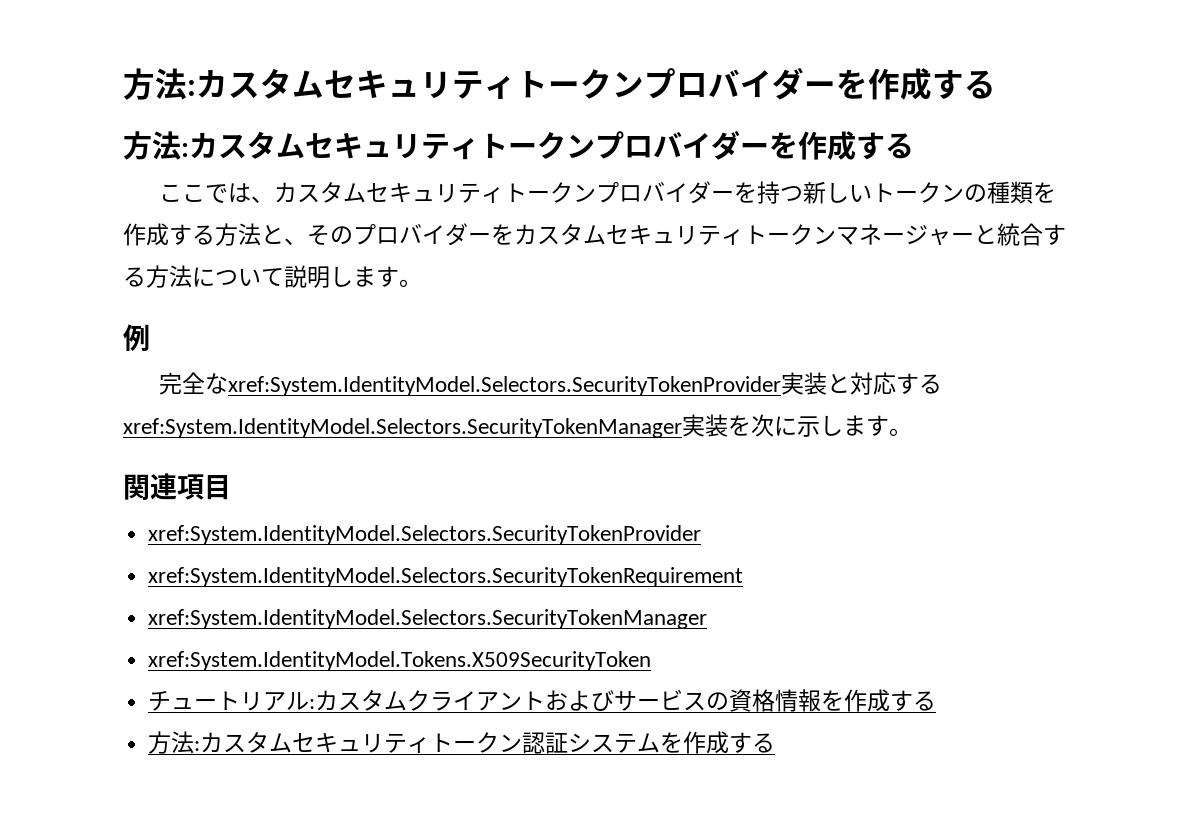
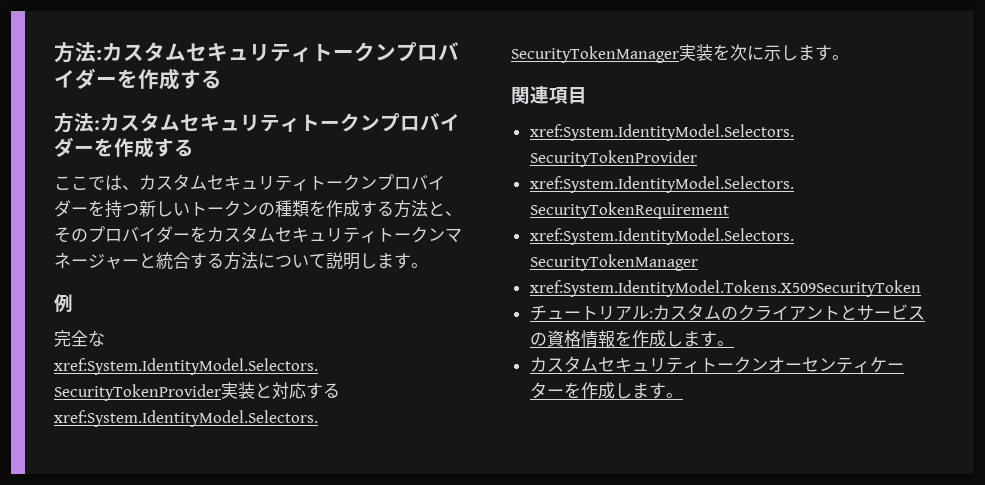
- チュートリアル:カスタムクライアントおよびサービスの資格情報を作成する
- 方法:カスタムセキュリティトークン認証システムを作成する
+ チュートリアル:カスタムのクライアントとサービスの資格情報を作成します。
+ カスタムセキュリティトークンオーセンティケーターを作成します。

